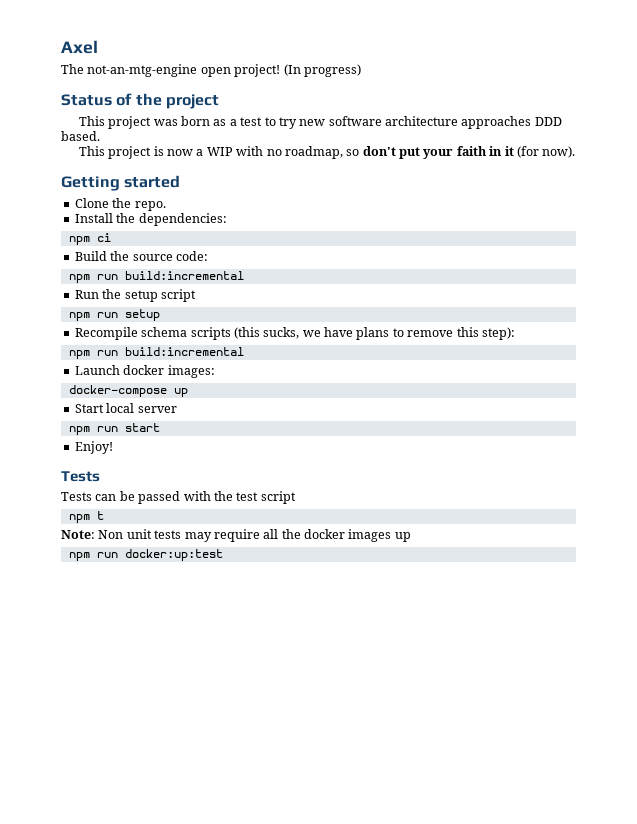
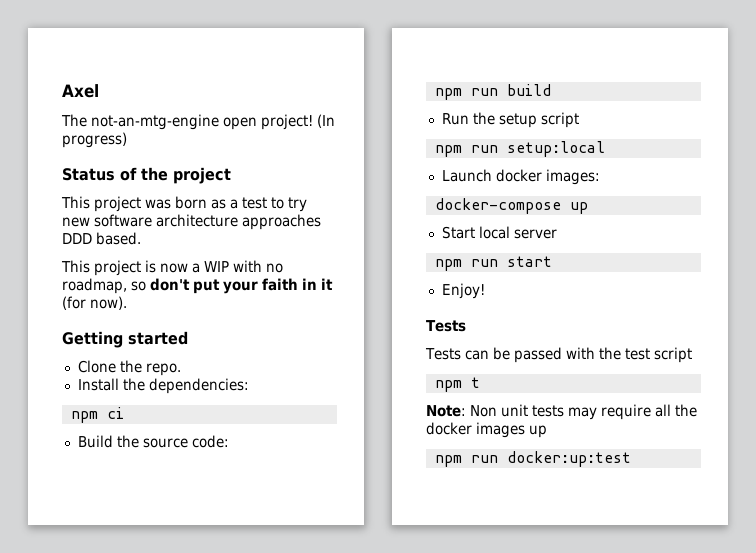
  Build the source code:
- npm run build:incremental
+ npm run build
- npm run setup
- Recompile schema scripts (this sucks, we have plans to remove this step):
- npm run build:incremental
+ npm run setup:local

